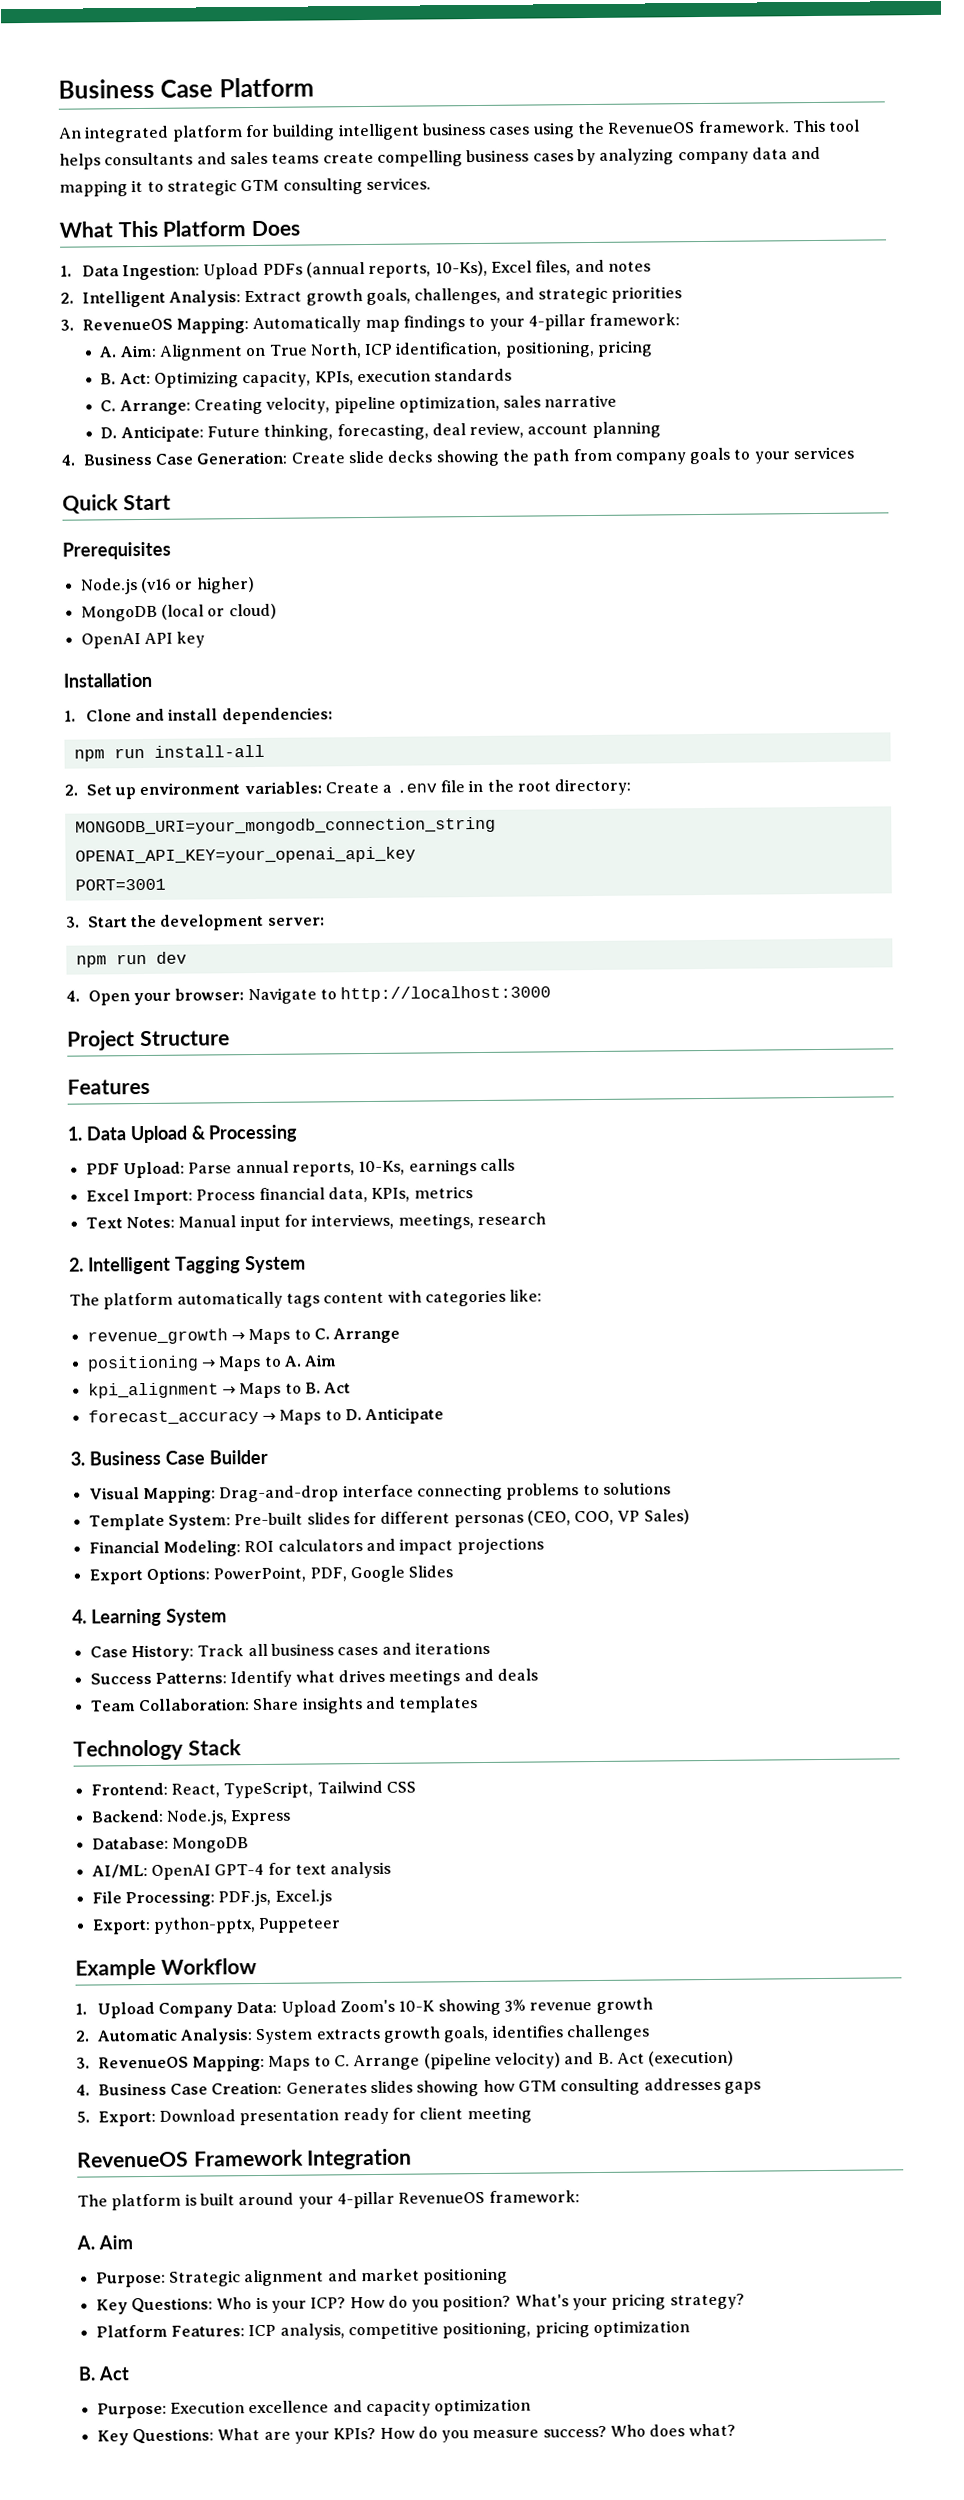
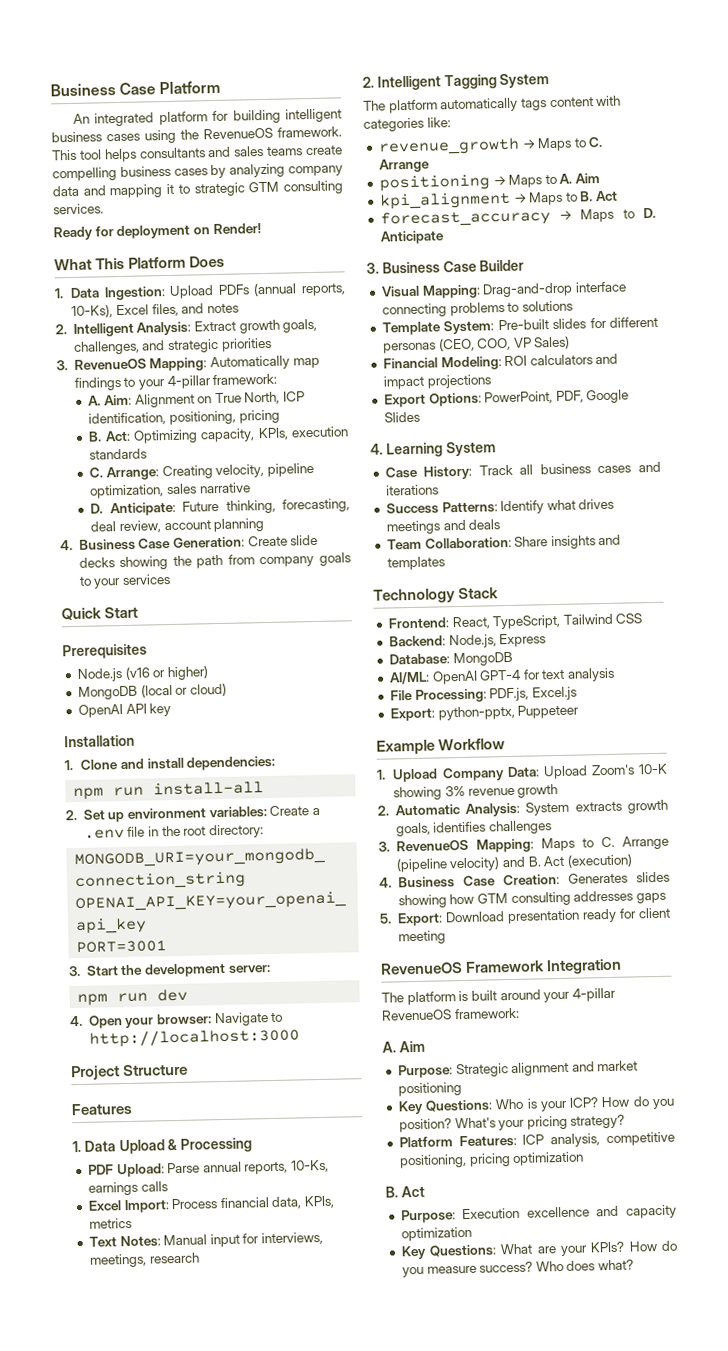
+ Ready for deployment on Render!

